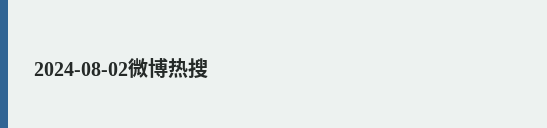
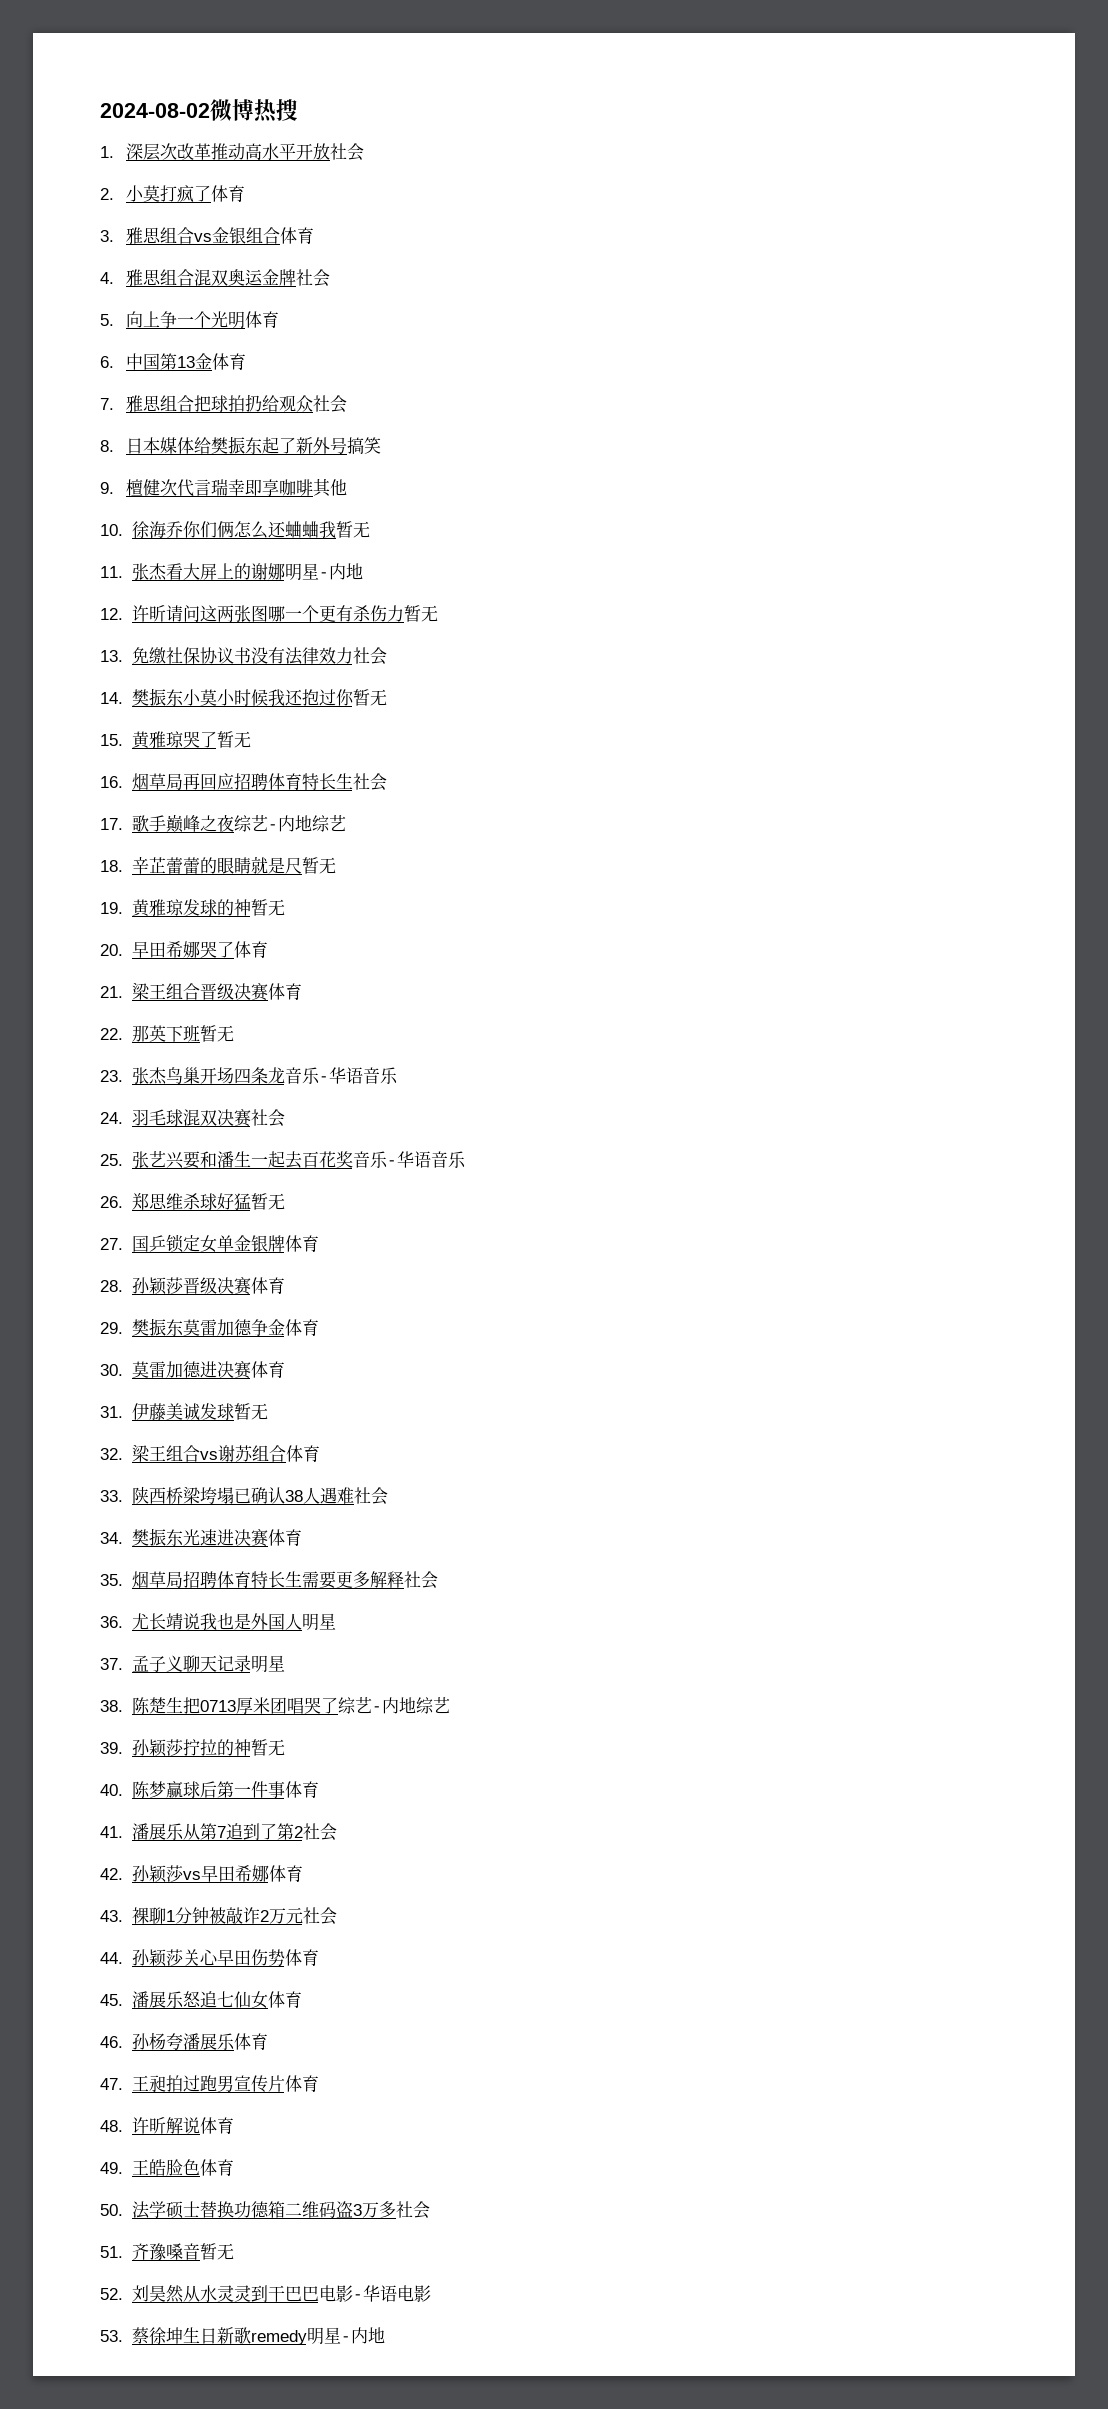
+ 1.深层次改革推动高水平开放社会
+ 2.小莫打疯了体育
+ 3.雅思组合vs金银组合体育
+ 4.雅思组合混双奥运金牌社会
+ 5.向上争一个光明体育
+ 6.中国第13金体育
+ 7.雅思组合把球拍扔给观众社会
+ 8.日本媒体给樊振东起了新外号搞笑
+ 9.檀健次代言瑞幸即享咖啡其他
+ 10.徐海乔你们俩怎么还蛐蛐我暂无
+ 11.张杰看大屏上的谢娜明星-内地
+ 12.许昕请问这两张图哪一个更有杀伤力暂无
+ 13.免缴社保协议书没有法律效力社会
+ 14.樊振东小莫小时候我还抱过你暂无
+ 15.黄雅琼哭了暂无
+ 16.烟草局再回应招聘体育特长生社会
+ 17.歌手巅峰之夜综艺-内地综艺
+ 18.辛芷蕾蕾的眼睛就是尺暂无
+ 19.黄雅琼发球的神暂无
+ 20.早田希娜哭了体育
+ 21.梁王组合晋级决赛体育
+ 22.那英下班暂无
+ 23.张杰鸟巢开场四条龙音乐-华语音乐
+ 24.羽毛球混双决赛社会
+ 25.张艺兴要和潘生一起去百花奖音乐-华语音乐
+ 26.郑思维杀球好猛暂无
+ 27.国乒锁定女单金银牌体育
+ 28.孙颖莎晋级决赛体育
+ 29.樊振东莫雷加德争金体育
+ 30.莫雷加德进决赛体育
+ 31.伊藤美诚发球暂无
+ 32.梁王组合vs谢苏组合体育
+ 33.陕西桥梁垮塌已确认38人遇难社会
+ 34.樊振东光速进决赛体育
+ 35.烟草局招聘体育特长生需要更多解释社会
+ 36.尤长靖说我也是外国人明星
+ 37.孟子义聊天记录明星
+ 38.陈楚生把0713厚米团唱哭了综艺-内地综艺
+ 39.孙颖莎拧拉的神暂无
+ 40.陈梦赢球后第一件事体育
+ 41.潘展乐从第7追到了第2社会
+ 42.孙颖莎vs早田希娜体育
+ 43.裸聊1分钟被敲诈2万元社会
+ 44.孙颖莎关心早田伤势体育
+ 45.潘展乐怒追七仙女体育
+ 46.孙杨夸潘展乐体育
+ 47.王昶拍过跑男宣传片体育
+ 48.许昕解说体育
+ 49.王皓脸色体育
+ 50.法学硕士替换功德箱二维码盗3万多社会
+ 51.齐豫嗓音暂无
+ 52.刘昊然从水灵灵到干巴巴电影-华语电影
+ 53.蔡徐坤生日新歌remedy明星-内地

